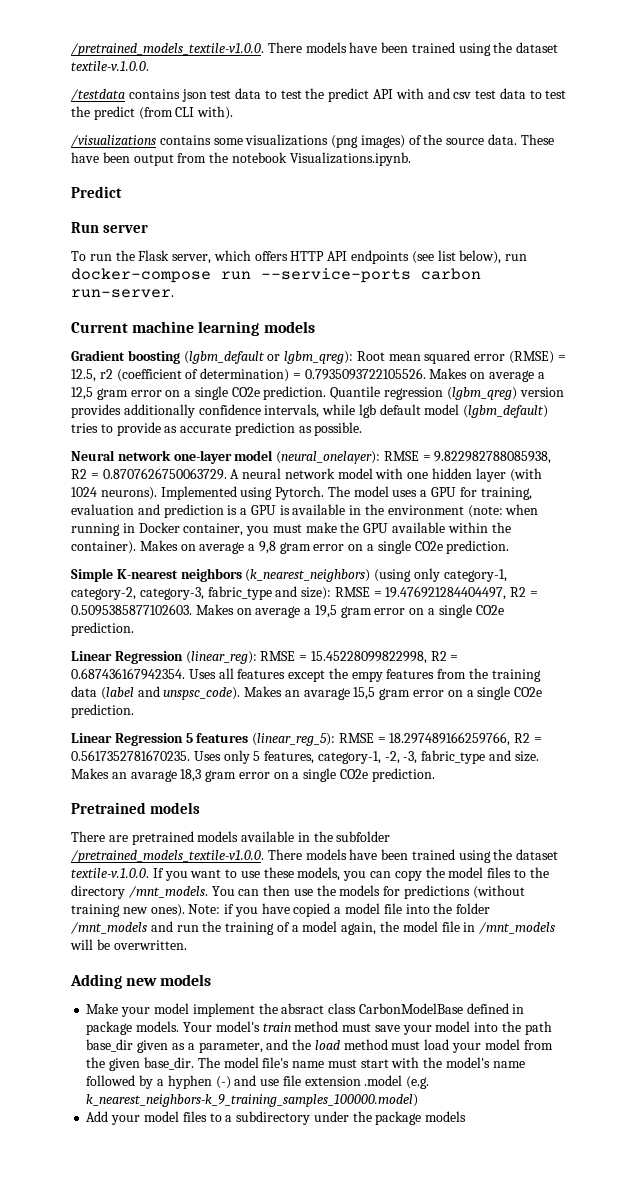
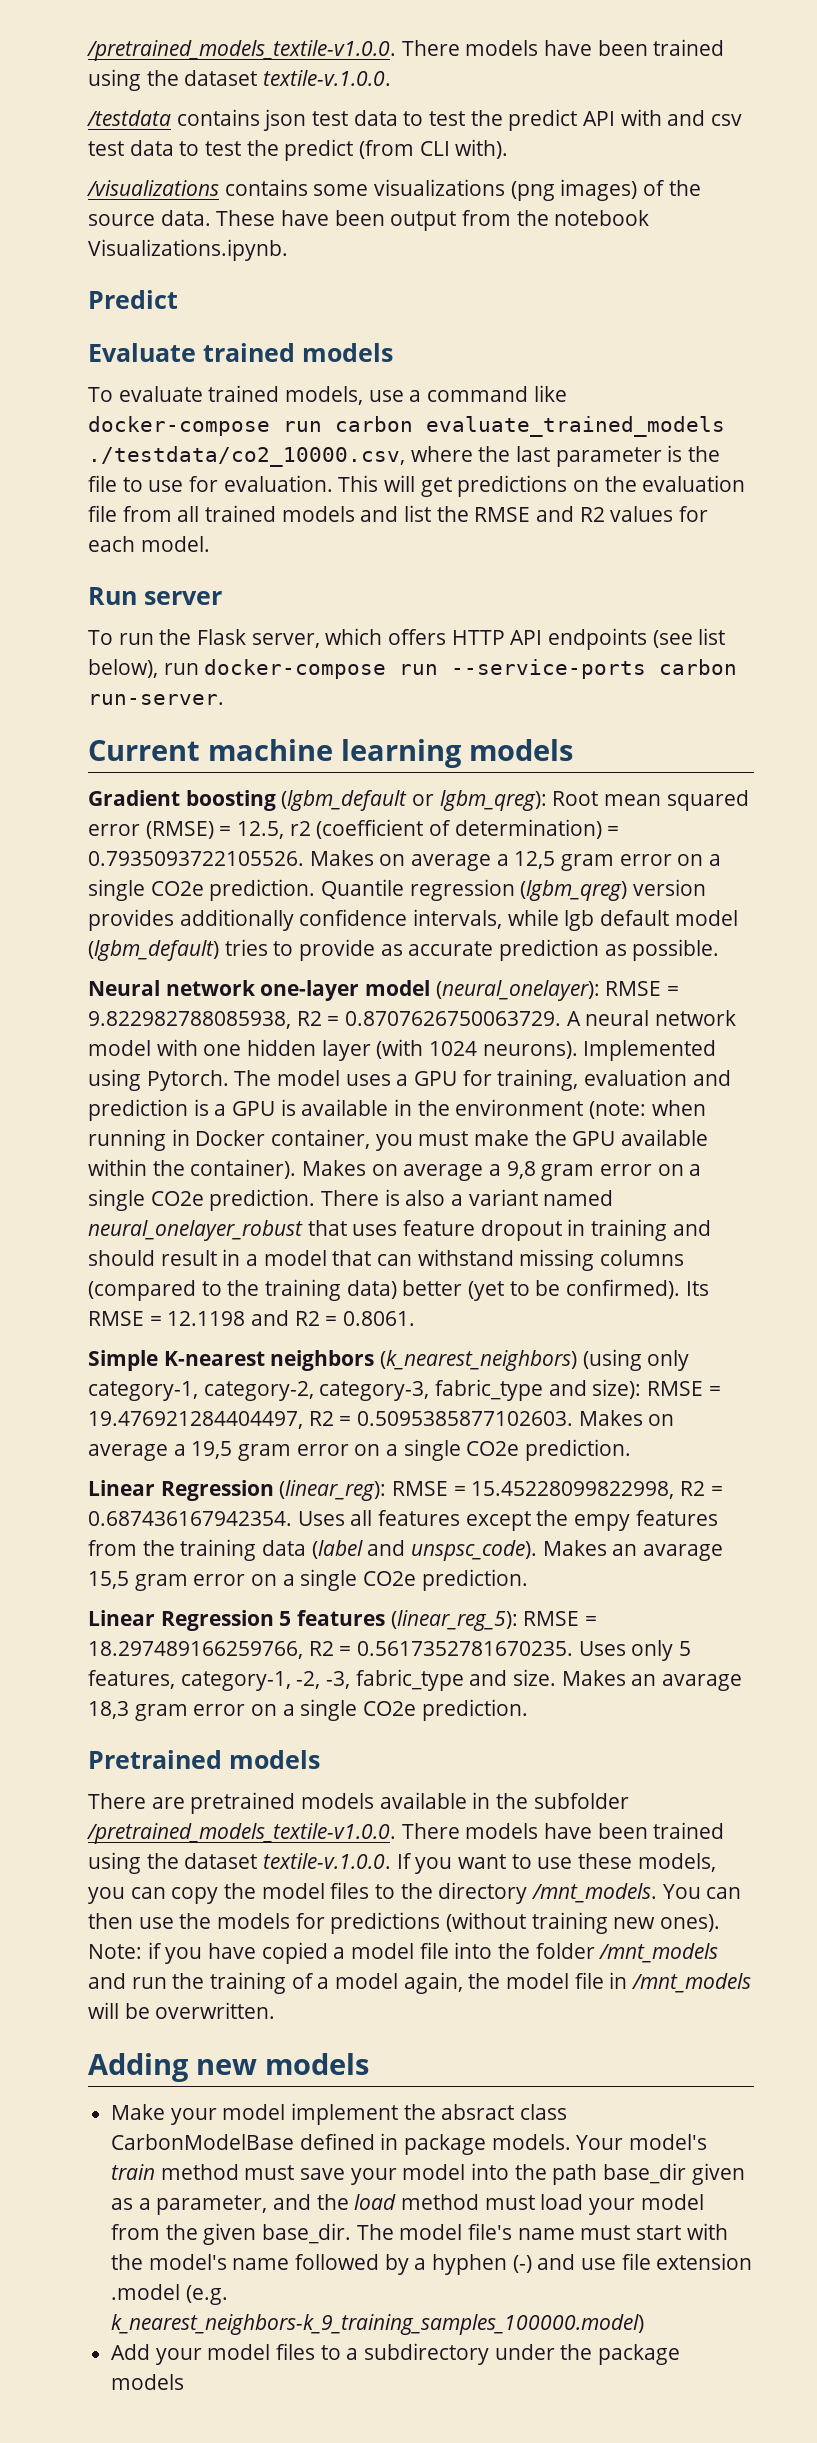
+ Evaluate trained models
+ To evaluate trained models, use a command like docker-compose run carbon evaluate_trained_models ./testdata/co2_10000.csv, where the last parameter is the file to use for evaluation. This will get predictions on the evaluation file from all trained models and list the RMSE and R2 values for each model.
+ There is also a variant named neural_onelayer_robust that uses feature dropout in training and should result in a model that can withstand missing columns (compared to the training data) better (yet to be confirmed). Its RMSE = 12.1198 and R2 = 0.8061.

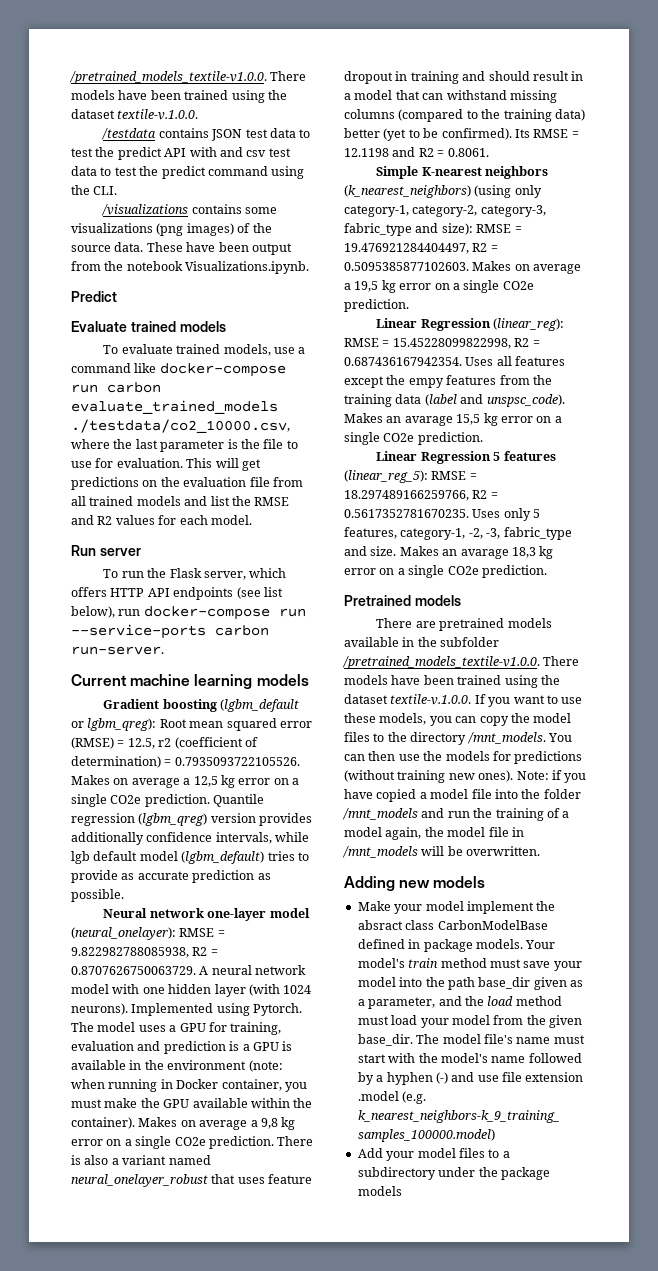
- /testdata contains json test data to test the predict API with and csv test data to test the predict (from CLI with).
+ /testdata contains JSON test data to test the predict API with and csv test data to test the predict command using the CLI.
- Gradient boosting (lgbm_default or lgbm_qreg): Root mean squared error (RMSE) = 12.5, r2 (coefficient of determination) = 0.7935093722105526. Makes on average a 12,5 gram error on a single CO2e prediction.
+ Gradient boosting (lgbm_default or lgbm_qreg): Root mean squared error (RMSE) = 12.5, r2 (coefficient of determination) = 0.7935093722105526. Makes on average a 12,5 kg error on a single CO2e prediction.
- Makes on average a 9,8 gram error on a single CO2e prediction.
+ Makes on average a 9,8 kg error on a single CO2e prediction.
- Simple K-nearest neighbors (k_nearest_neighbors) (using only category-1, category-2, category-3, fabric_type and size): RMSE = 19.476921284404497, R2 = 0.5095385877102603. Makes on average a 19,5 gram error on a single CO2e prediction.
+ Simple K-nearest neighbors (k_nearest_neighbors) (using only category-1, category-2, category-3, fabric_type and size): RMSE = 19.476921284404497, R2 = 0.5095385877102603. Makes on average a 19,5 kg error on a single CO2e prediction.
- Makes an avarage 15,5 gram error on a single CO2e prediction.
+ Makes an avarage 15,5 kg error on a single CO2e prediction.
- Makes an avarage 18,3 gram error on a single CO2e prediction.
+ Makes an avarage 18,3 kg error on a single CO2e prediction.

